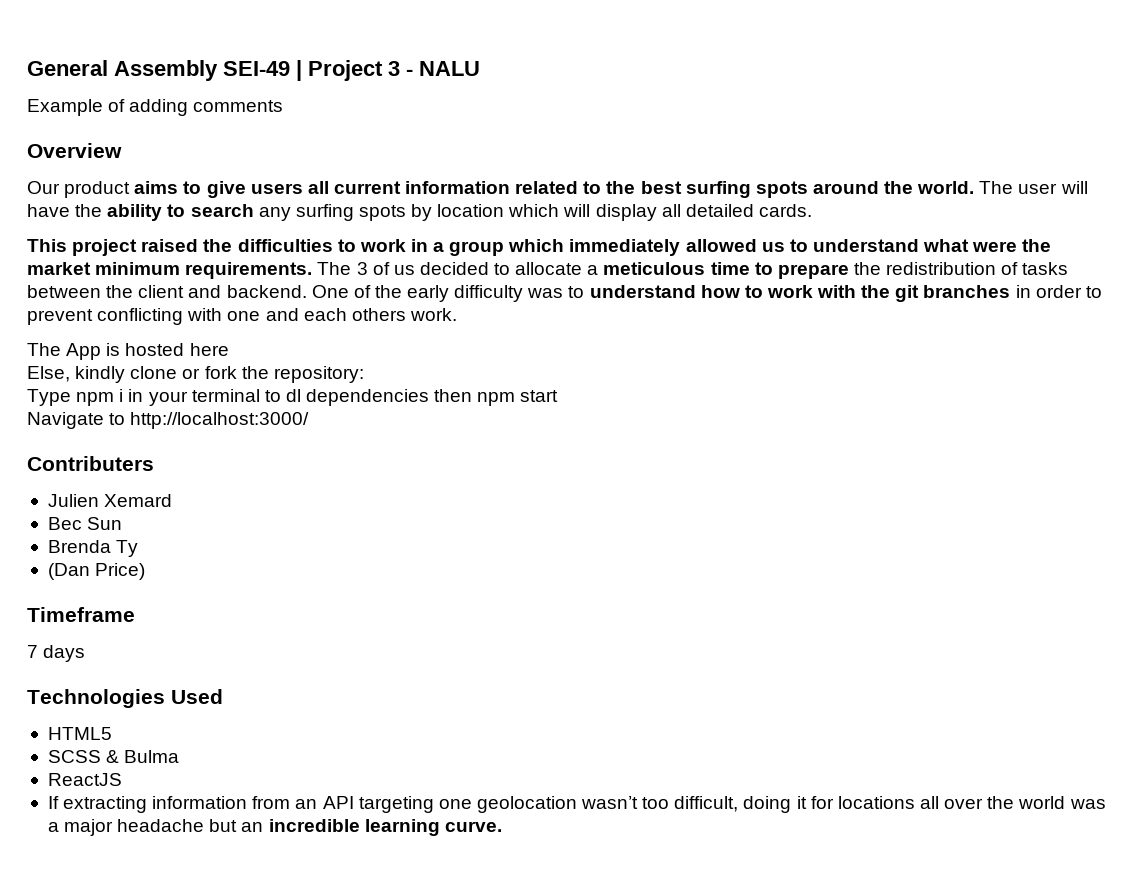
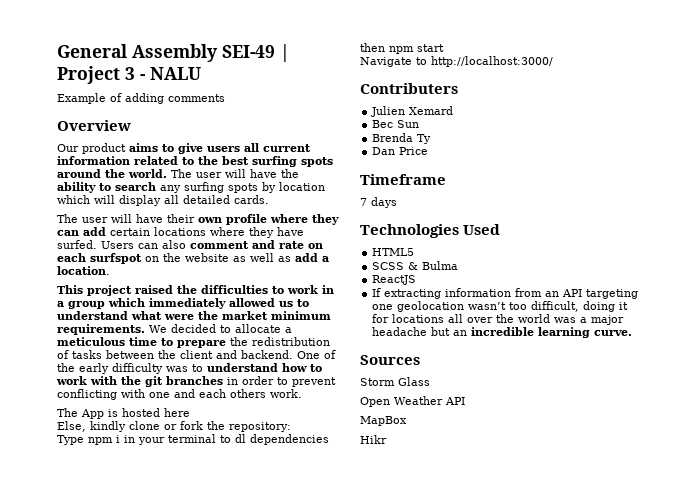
+ The user will have their own profile where they can add certain locations where they have surfed. Users can also comment and rate on each surfspot on the website as well as add a location.
- The 3 of us decided to allocate a meticulous time to prepare the redistribution of tasks between the client and backend.
+ We decided to allocate a meticulous time to prepare the redistribution of tasks between the client and backend.
- (Dan Price)
+ Dan Price
+ Sources
+ Storm Glass
+ Open Weather API
+ MapBox
+ Hikr

